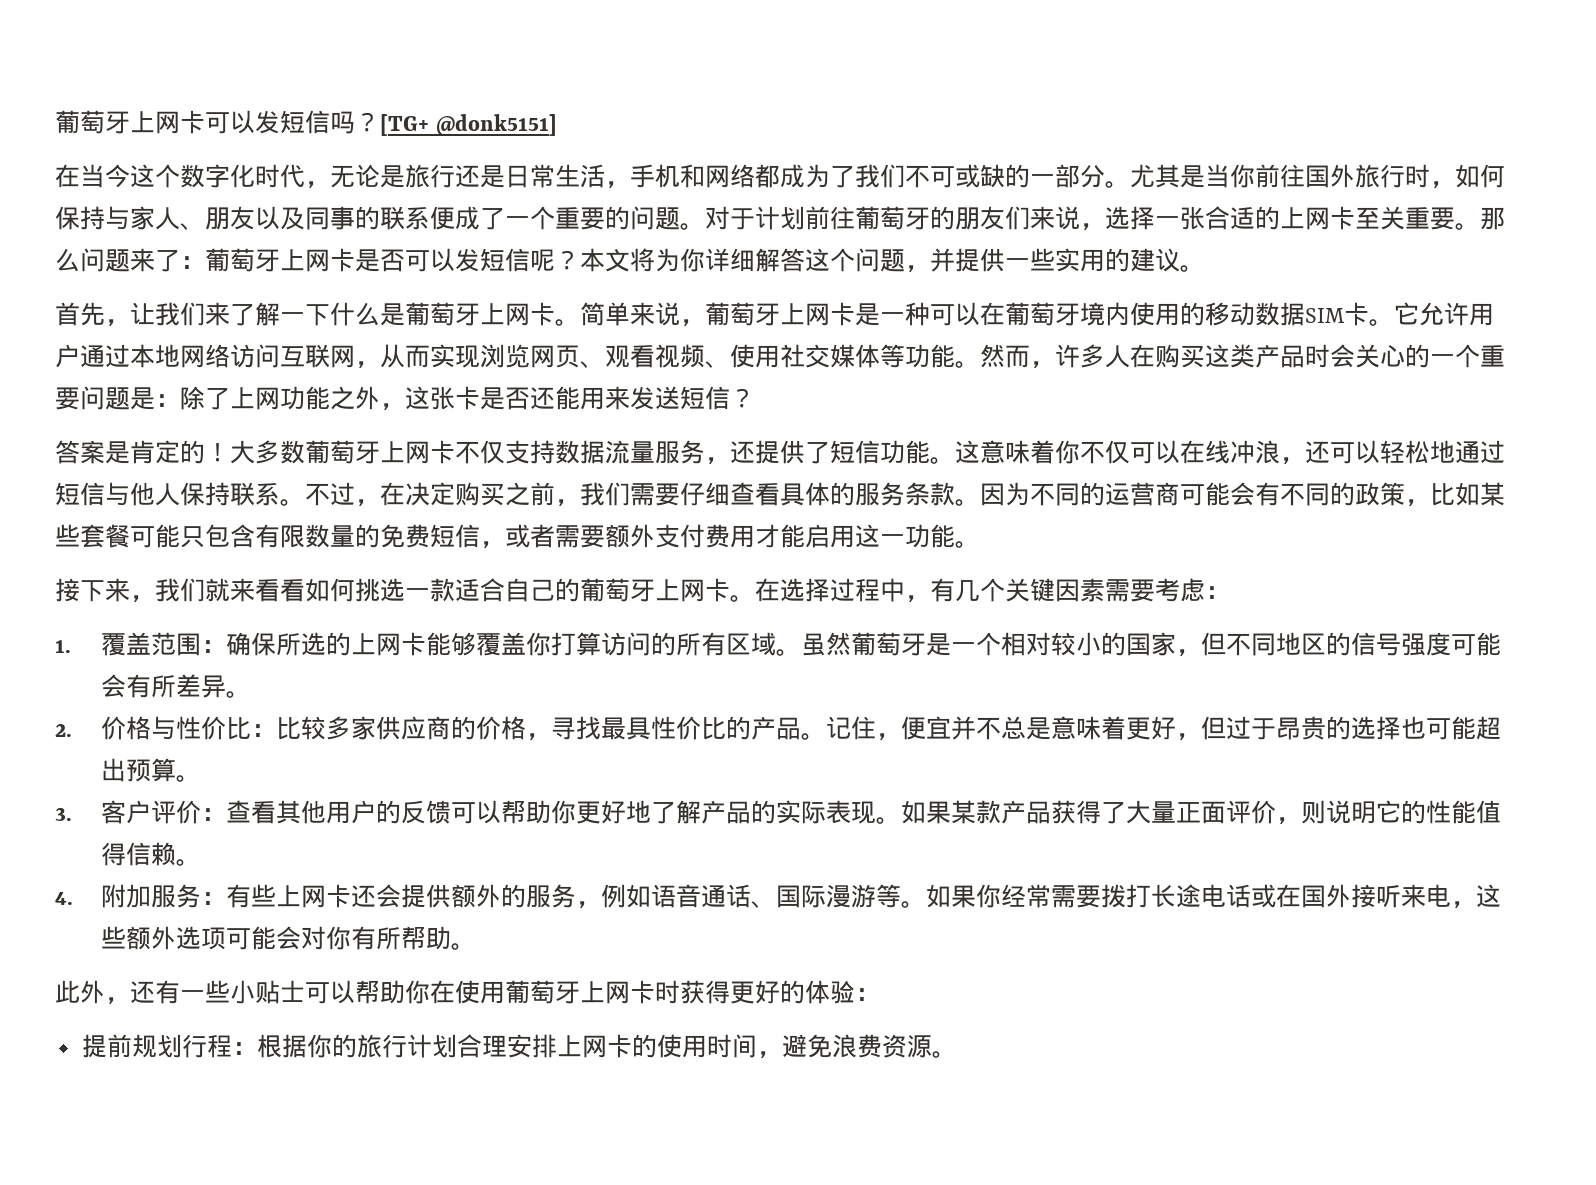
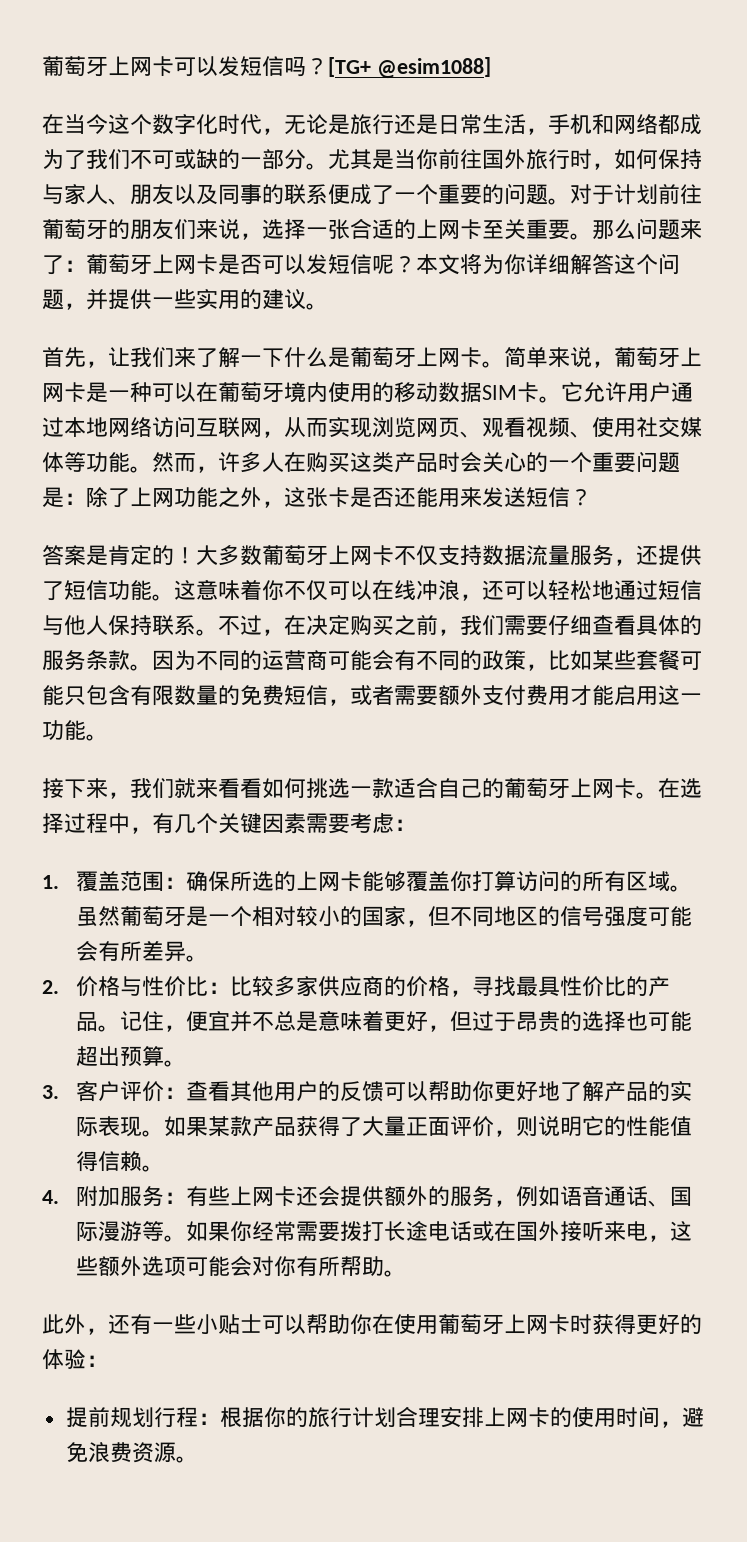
- [TG+ @donk5151]
+ [TG+ @esim1088]

